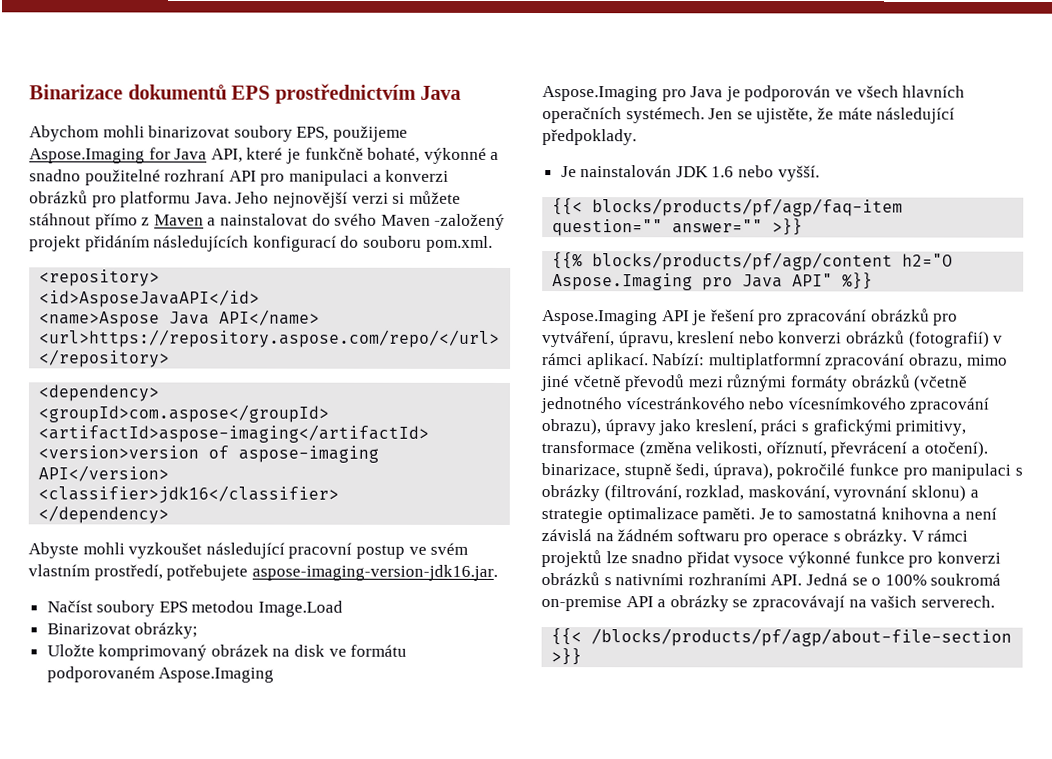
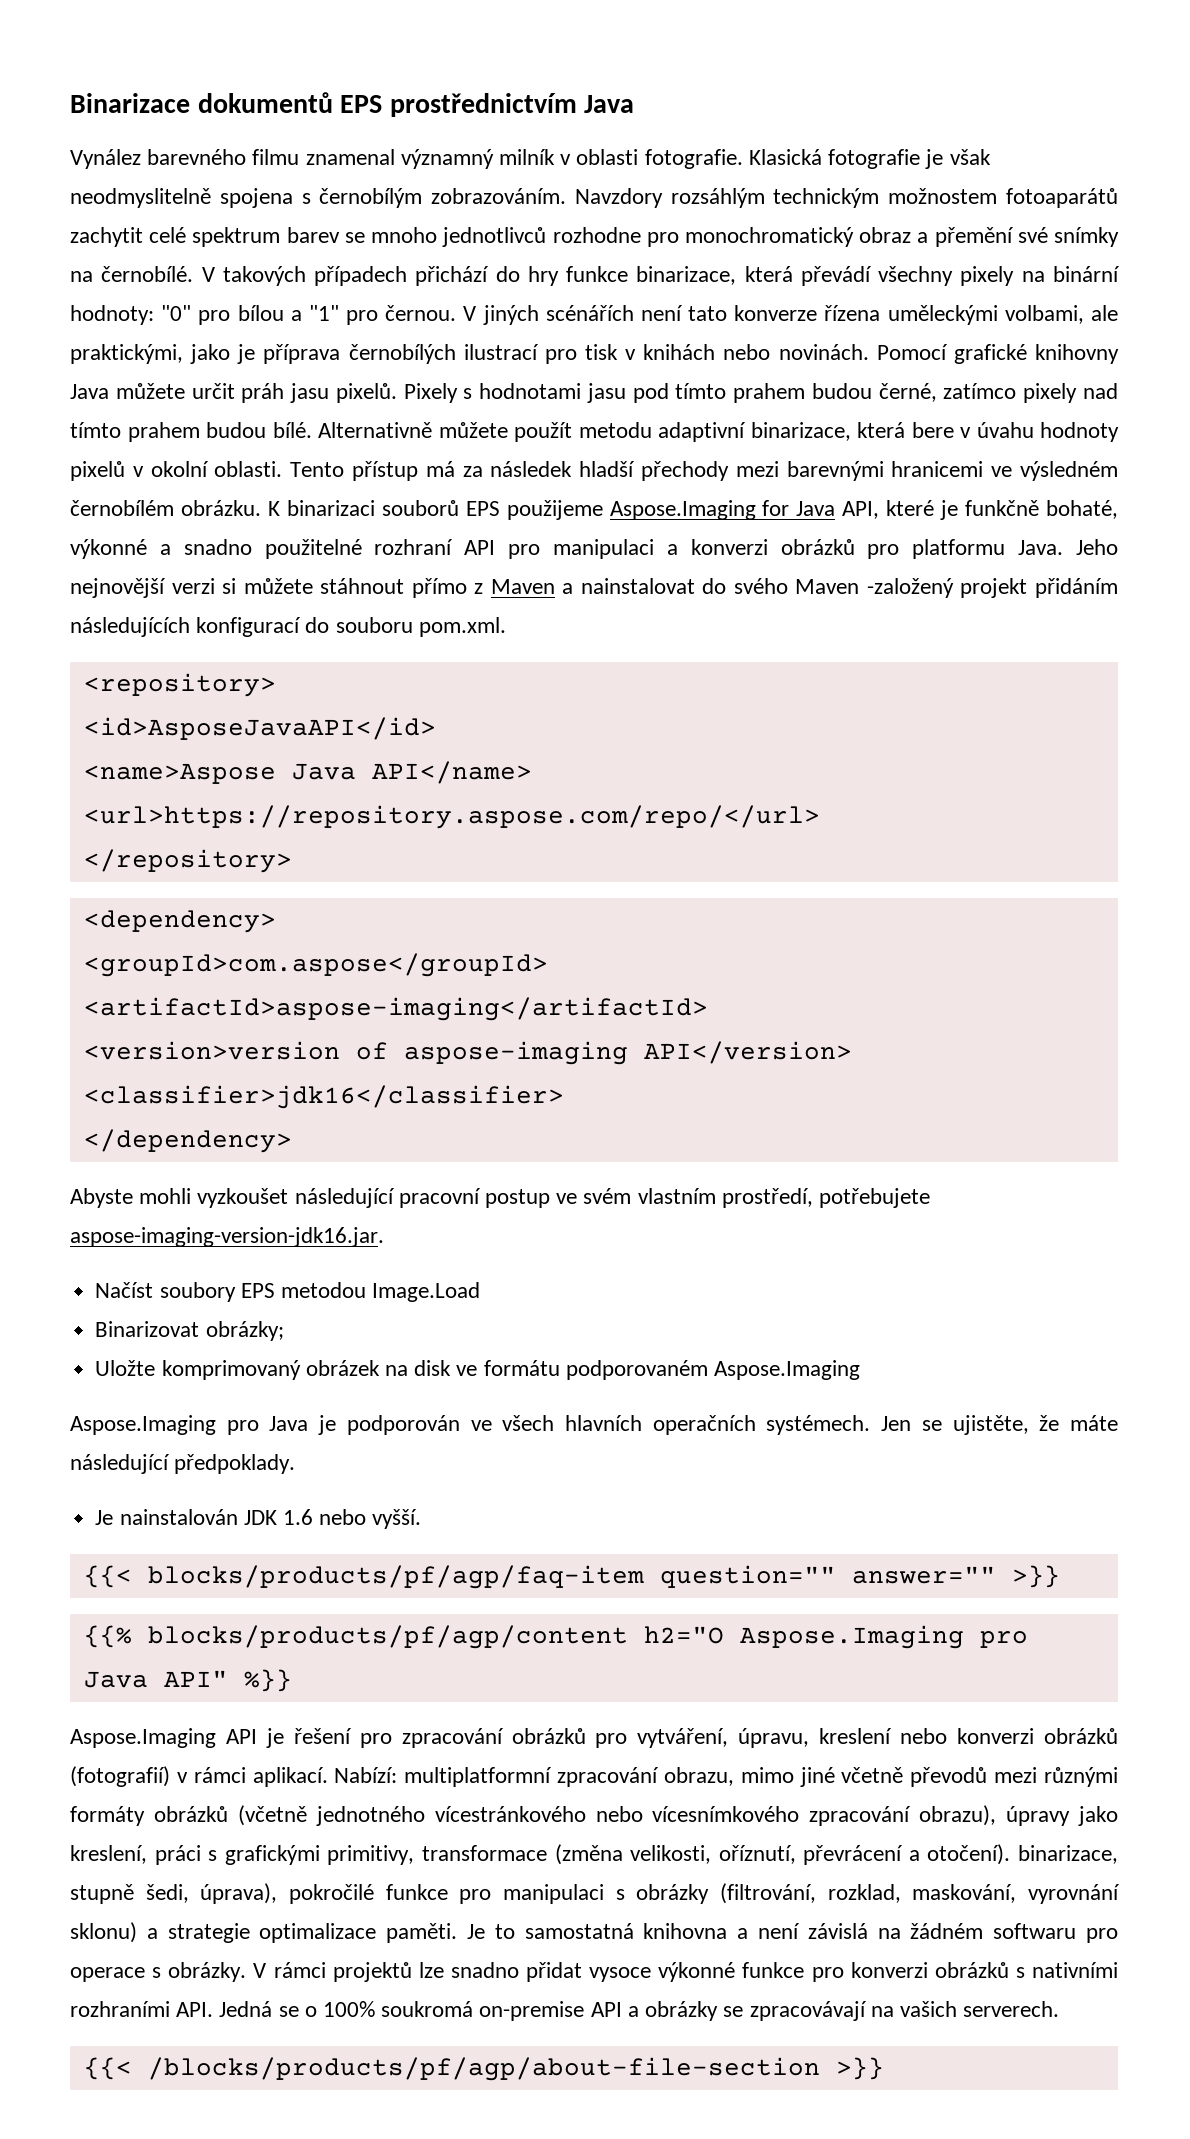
- Abychom mohli binarizovat soubory EPS, použijeme Aspose.Imaging for Java API, které je funkčně bohaté, výkonné a snadno použitelné rozhraní API pro manipulaci a konverzi obrázků pro platformu Java.
+ Vynález barevného filmu znamenal významný milník v oblasti fotografie. Klasická fotografie je však neodmyslitelně spojena s černobílým zobrazováním. Navzdory rozsáhlým technickým možnostem fotoaparátů zachytit celé spektrum barev se mnoho jednotlivců rozhodne pro monochromatický obraz a přemění své snímky na černobílé. V takových případech přichází do hry funkce binarizace, která převádí všechny pixely na binární hodnoty: "0" pro bílou a "1" pro černou. V jiných scénářích není tato konverze řízena uměleckými volbami, ale praktickými, jako je příprava černobílých ilustrací pro tisk v knihách nebo novinách. Pomocí grafické knihovny Java můžete určit práh jasu pixelů. Pixely s hodnotami jasu pod tímto prahem budou černé, zatímco pixely nad tímto prahem budou bílé. Alternativně můžete použít metodu adaptivní binarizace, která bere v úvahu hodnoty pixelů v okolní oblasti. Tento přístup má za následek hladší přechody mezi barevnými hranicemi ve výsledném černobílém obrázku. K binarizaci souborů EPS použijeme Aspose.Imaging for Java API, které je funkčně bohaté, výkonné a snadno použitelné rozhraní API pro manipulaci a konverzi obrázků pro platformu Java.

